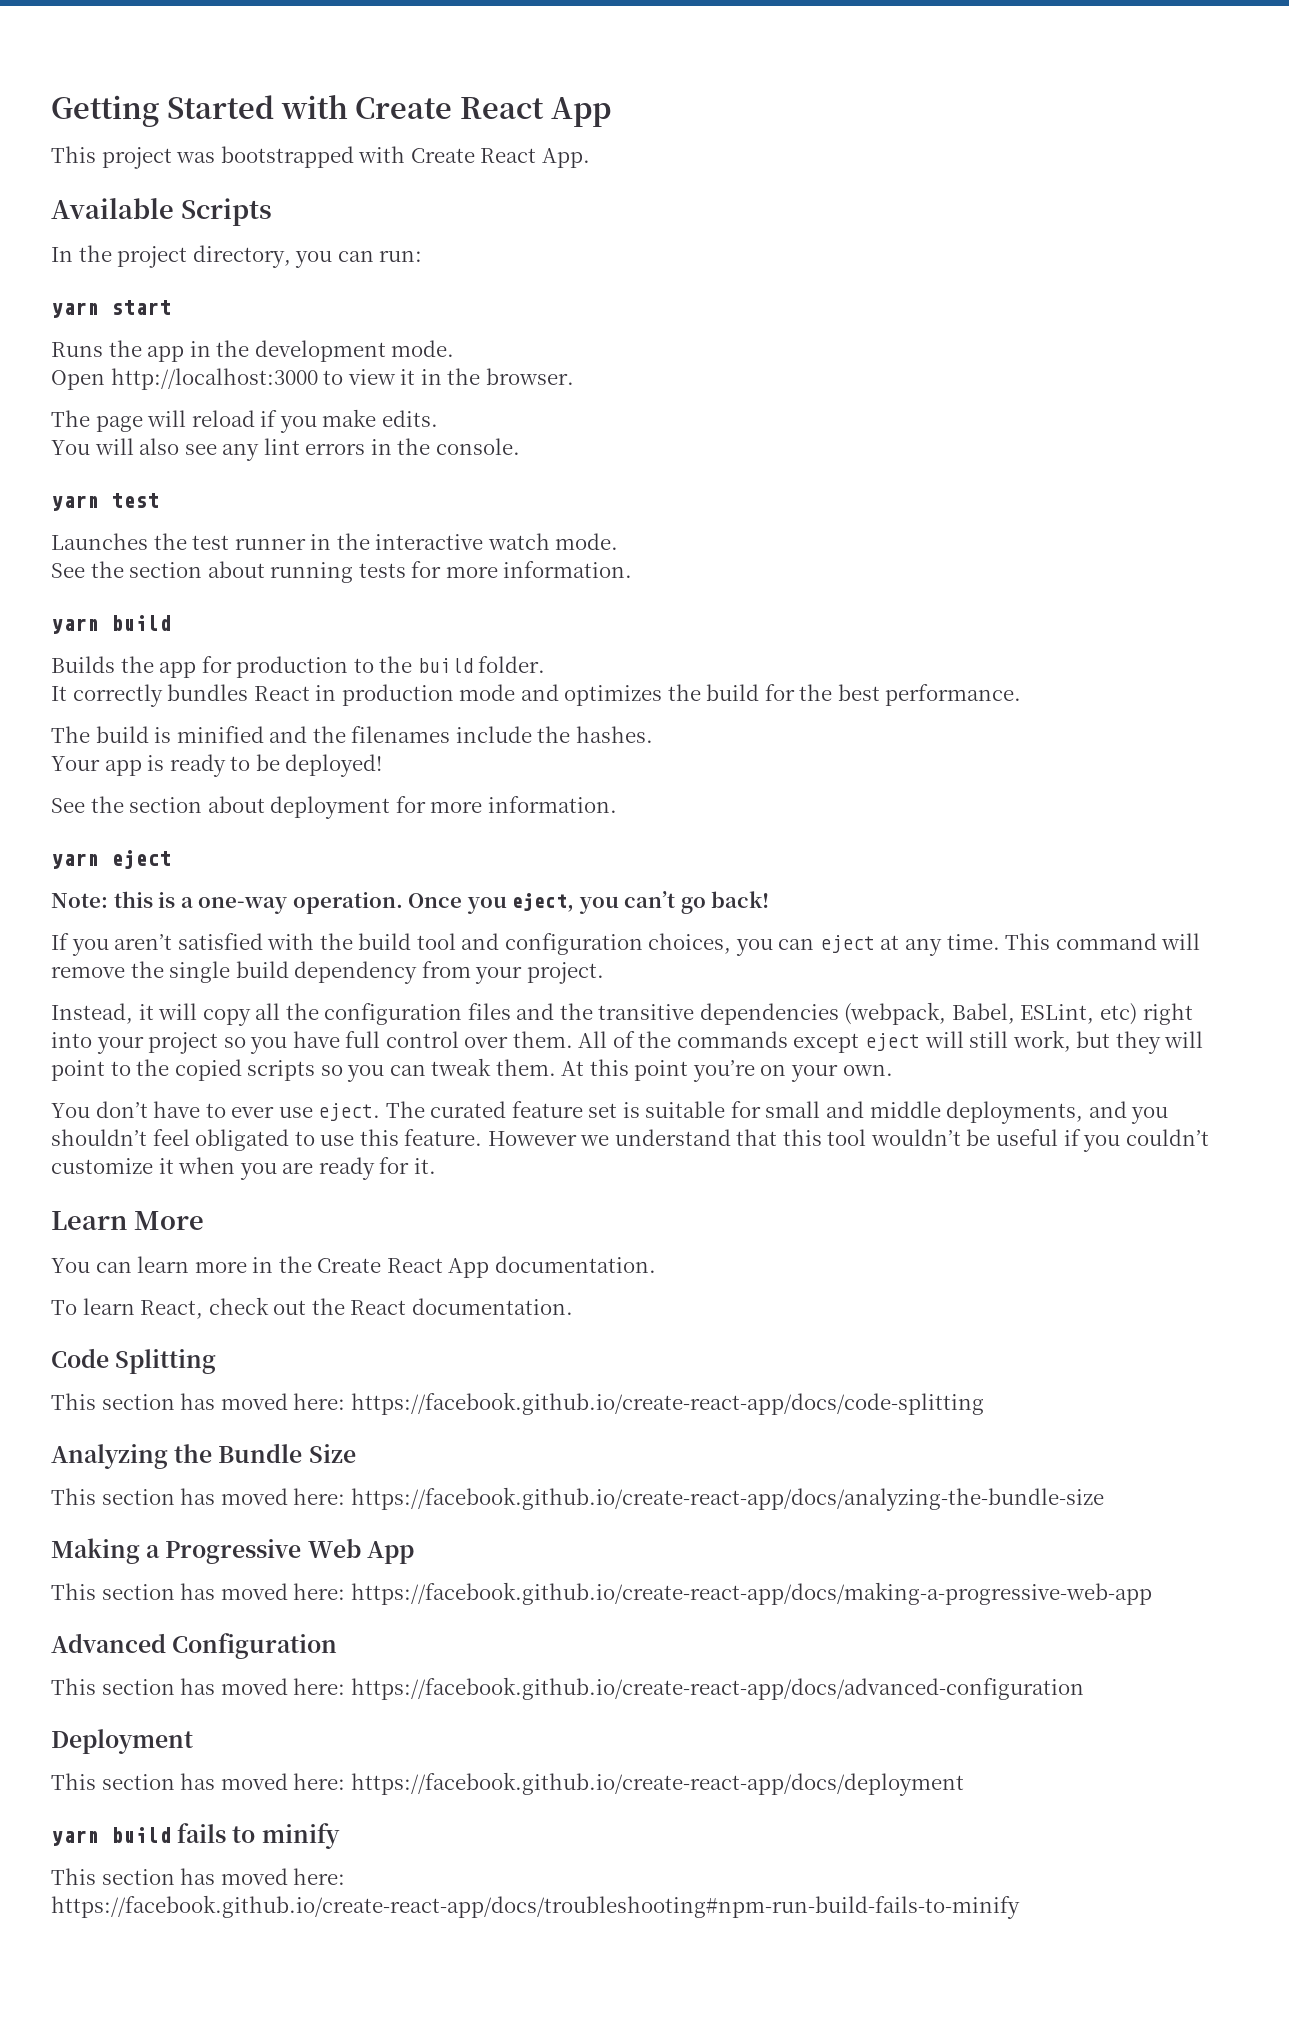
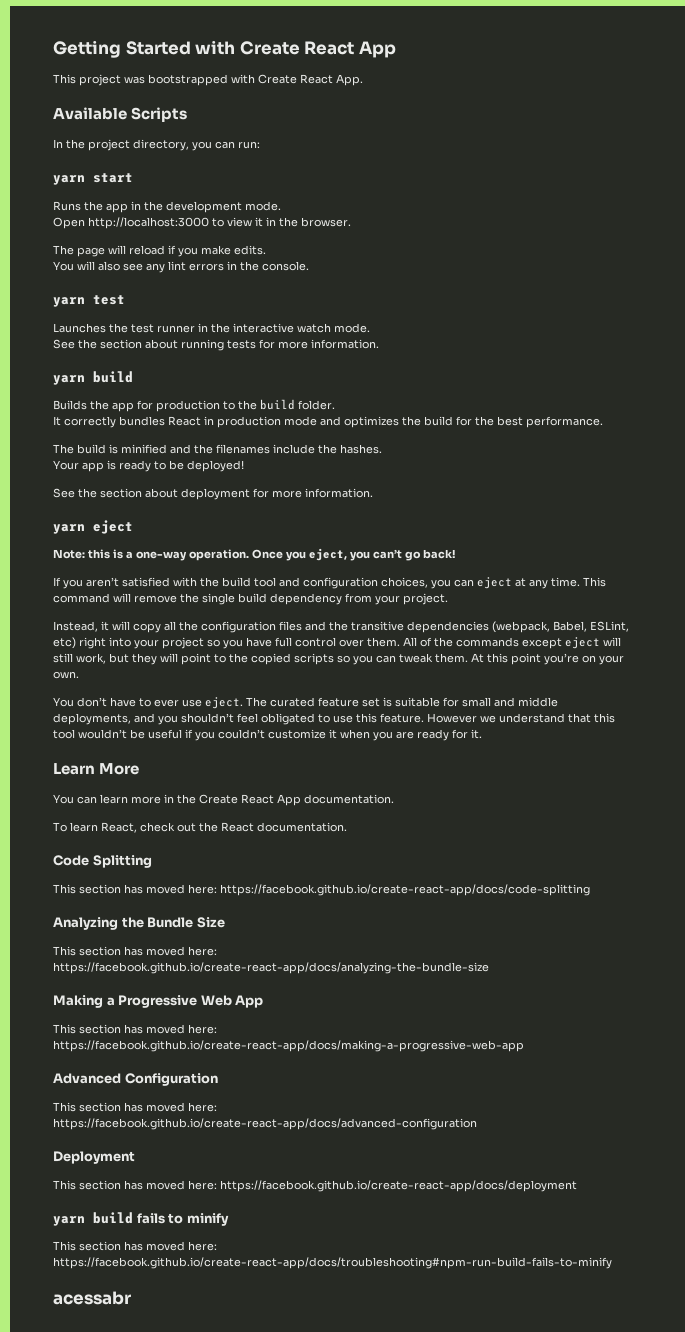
+ acessabr

